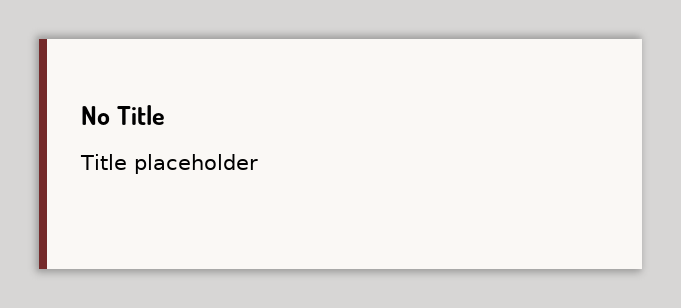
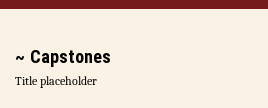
- No Title
+ ~ Capstones

